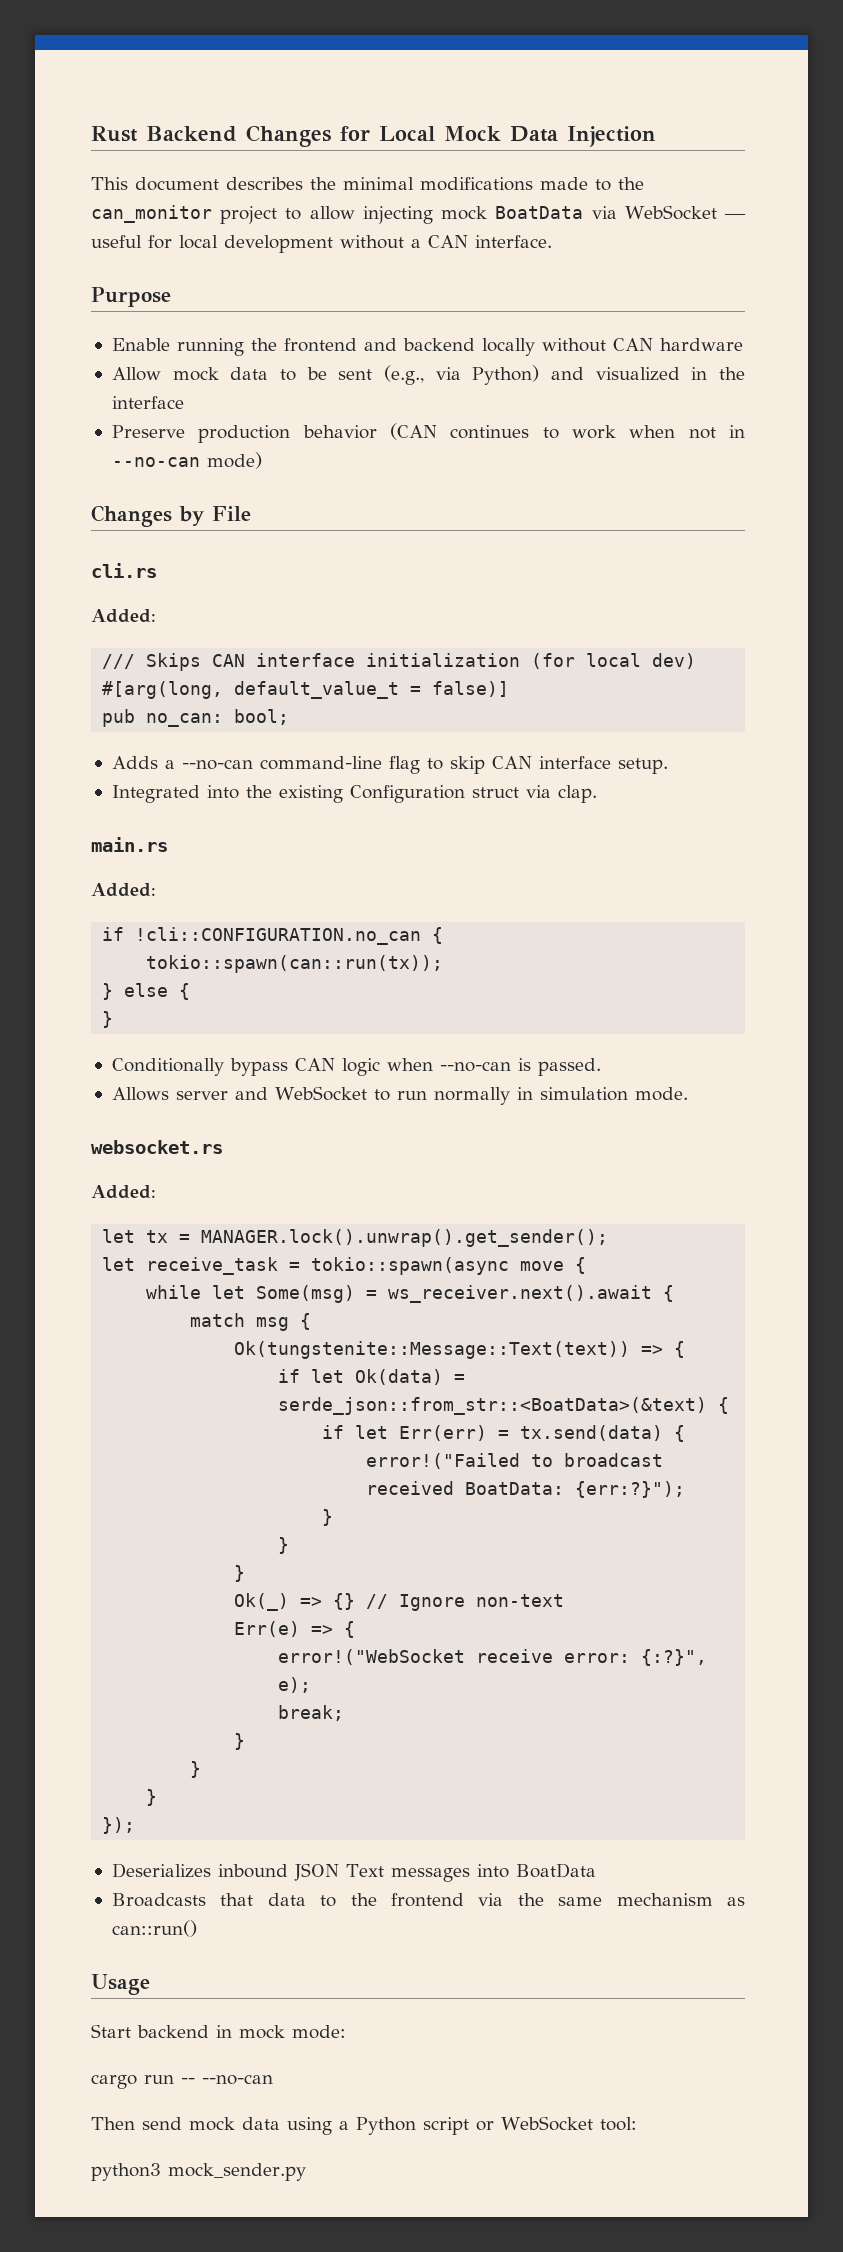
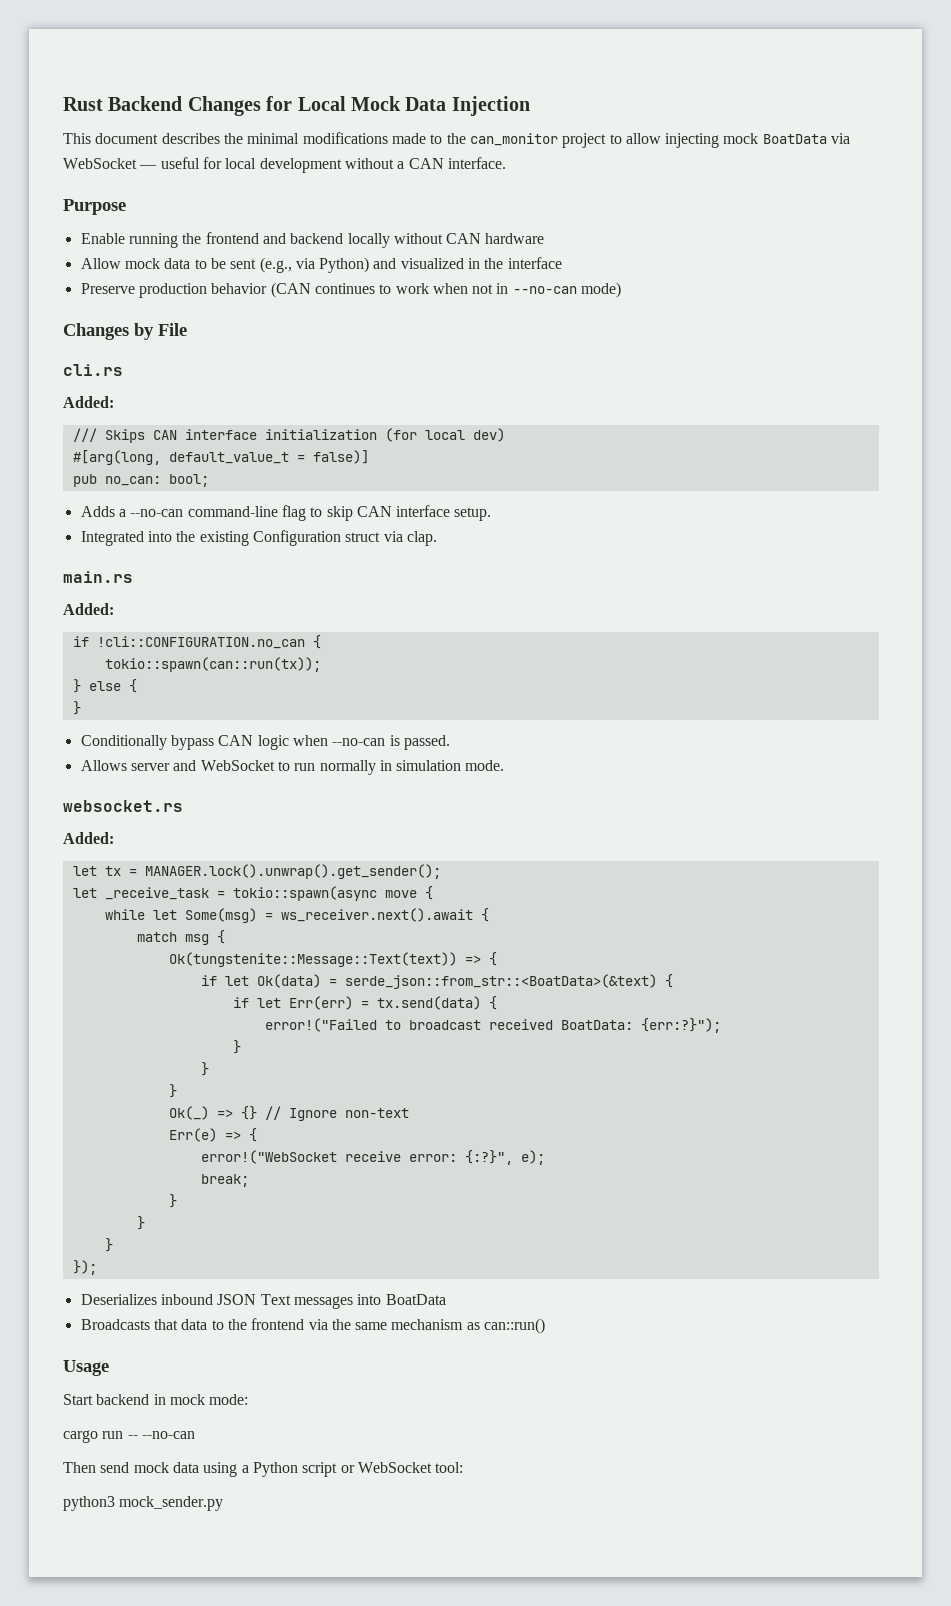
- let receive_task = tokio::spawn(async move {
+ let _receive_task = tokio::spawn(async move {

